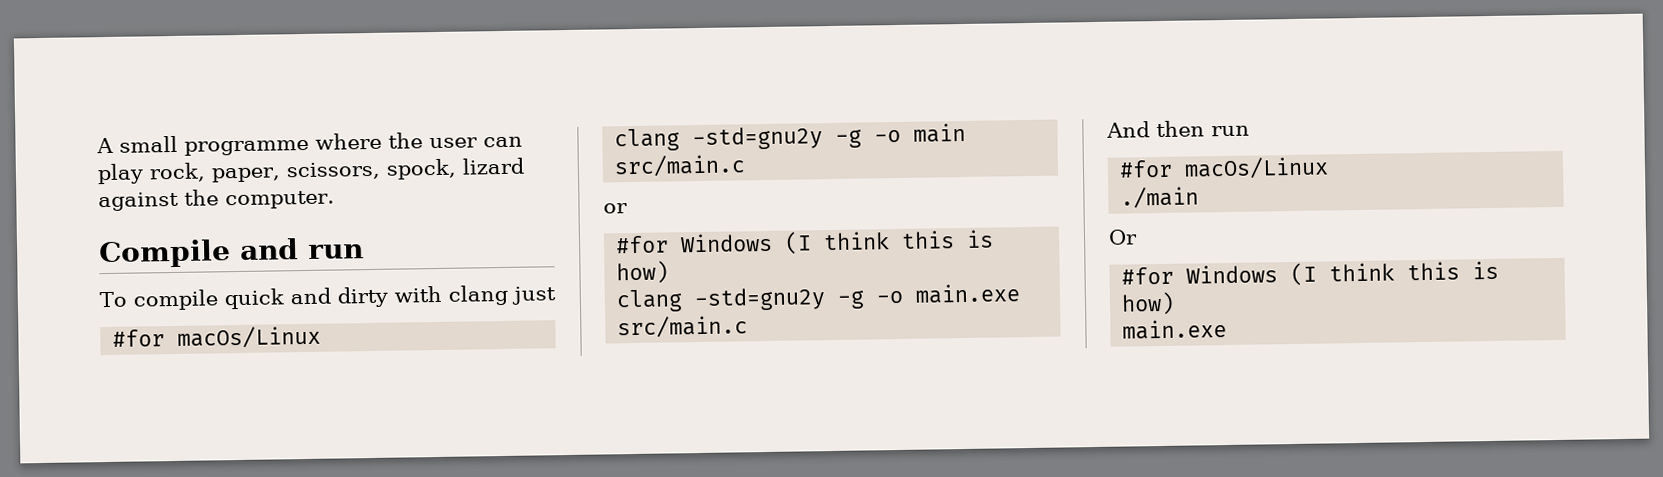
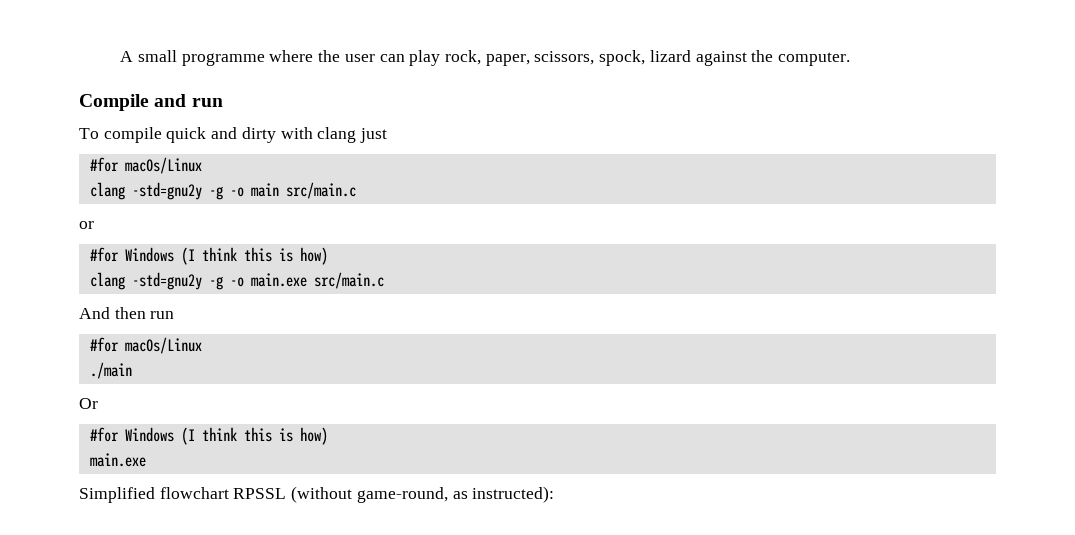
+ Simplified flowchart RPSSL (without game-round, as instructed):

